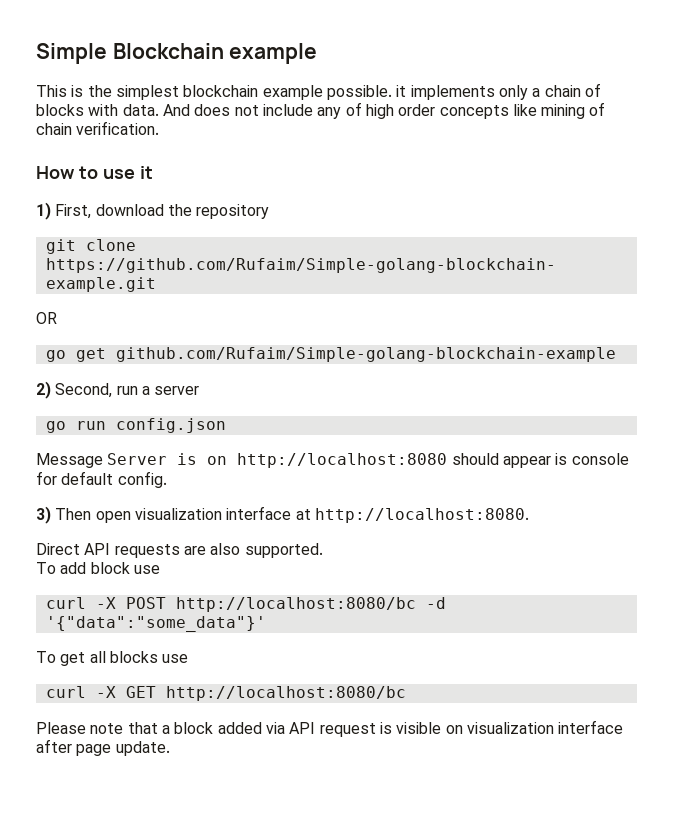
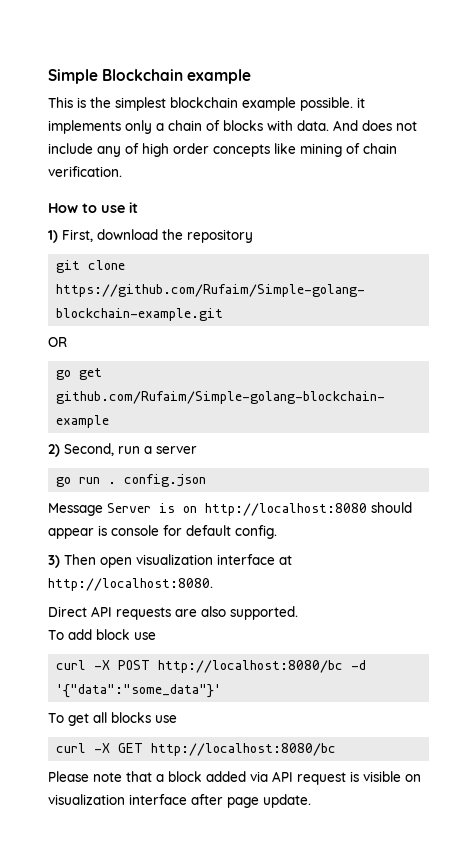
- go run config.json
+ go run . config.json

